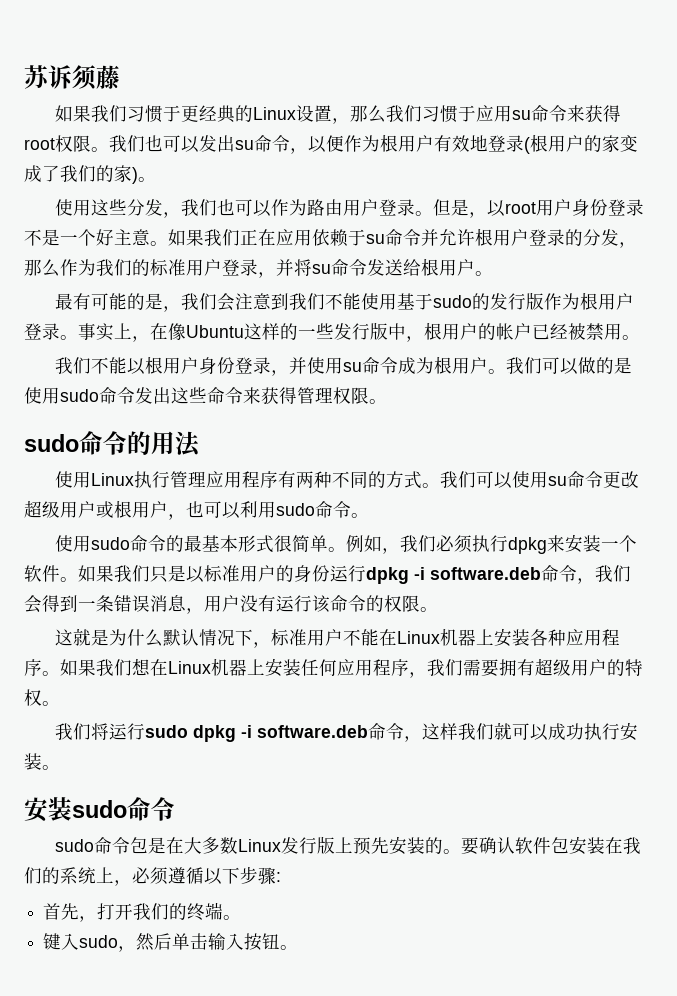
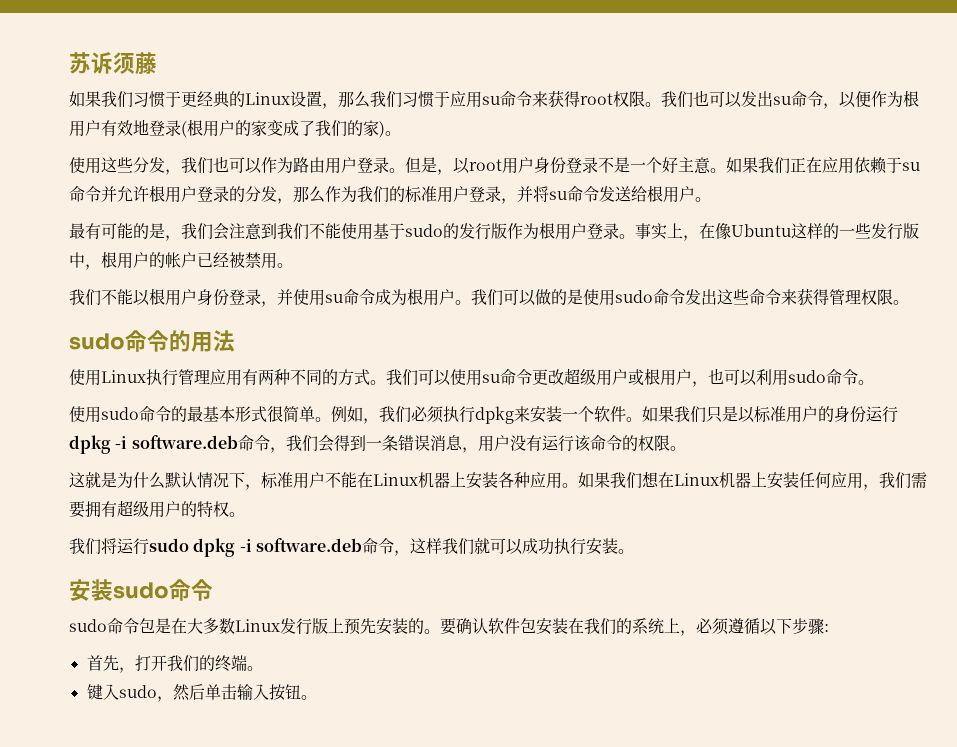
- 使用Linux执行管理应用程序有两种不同的方式。
+ 使用Linux执行管理应用有两种不同的方式。
- 这就是为什么默认情况下，标准用户不能在Linux机器上安装各种应用程序。
+ 这就是为什么默认情况下，标准用户不能在Linux机器上安装各种应用。
- 如果我们想在Linux机器上安装任何应用程序，我们需要拥有超级用户的特权。
+ 如果我们想在Linux机器上安装任何应用，我们需要拥有超级用户的特权。

